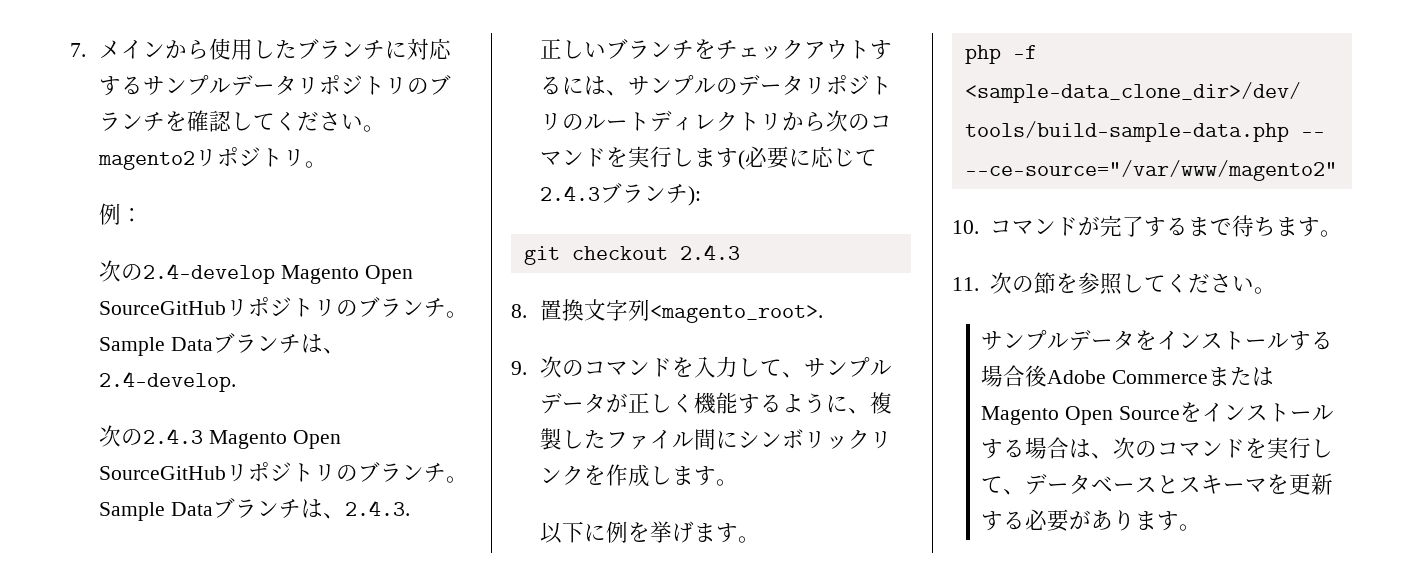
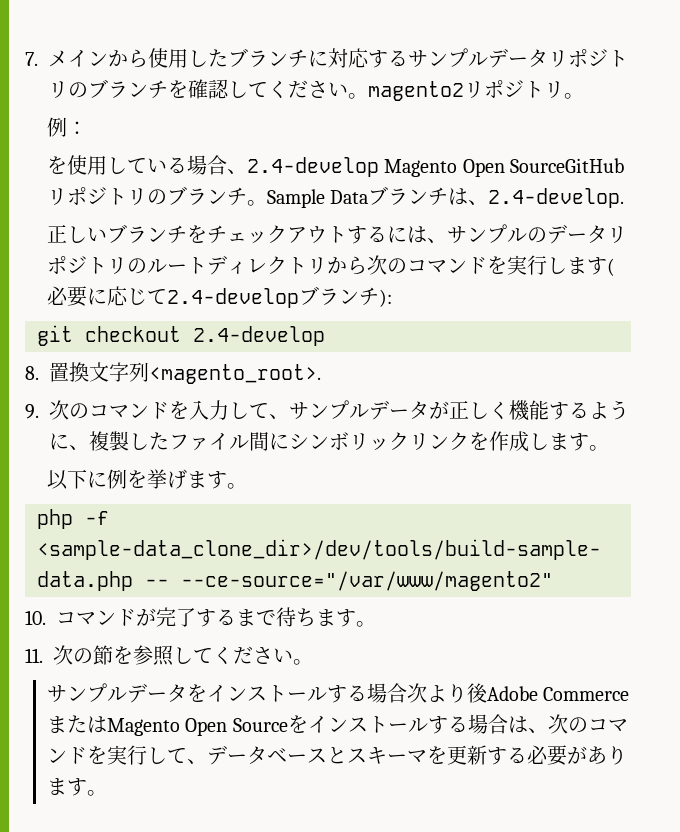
- 次の2.4-develop Magento Open SourceGitHubリポジトリのブランチ。
+ を使用している場合、2.4-develop Magento Open SourceGitHubリポジトリのブランチ。
- 次の2.4.3 Magento Open SourceGitHubリポジトリのブランチ。Sample Dataブランチは、2.4.3.
- 正しいブランチをチェックアウトするには、サンプルのデータリポジトリのルートディレクトリから次のコマンドを実行します(必要に応じて2.4.3ブランチ):
+ 正しいブランチをチェックアウトするには、サンプルのデータリポジトリのルートディレクトリから次のコマンドを実行します(必要に応じて2.4-developブランチ):
- git checkout 2.4.3
+ git checkout 2.4-develop
- サンプルデータをインストールする場合後Adobe CommerceまたはMagento Open Sourceをインストールする場合は、次のコマンドを実行して、データベースとスキーマを更新する必要があります。
+ サンプルデータをインストールする場合次より後Adobe CommerceまたはMagento Open Sourceをインストールする場合は、次のコマンドを実行して、データベースとスキーマを更新する必要があります。

